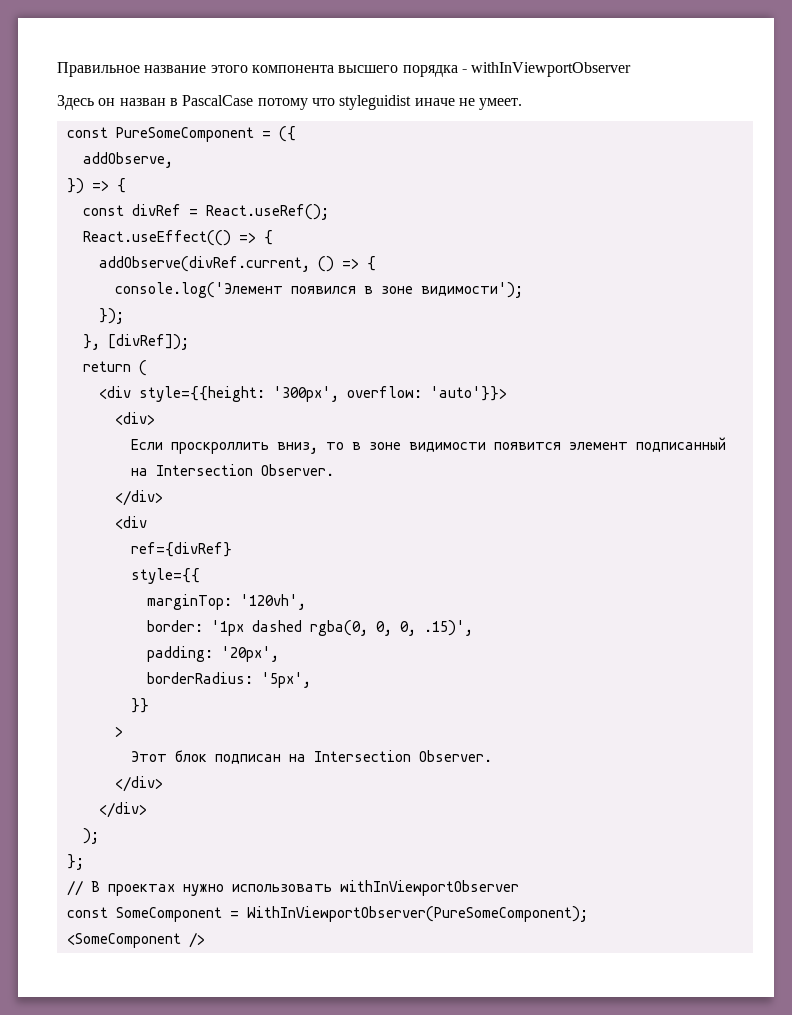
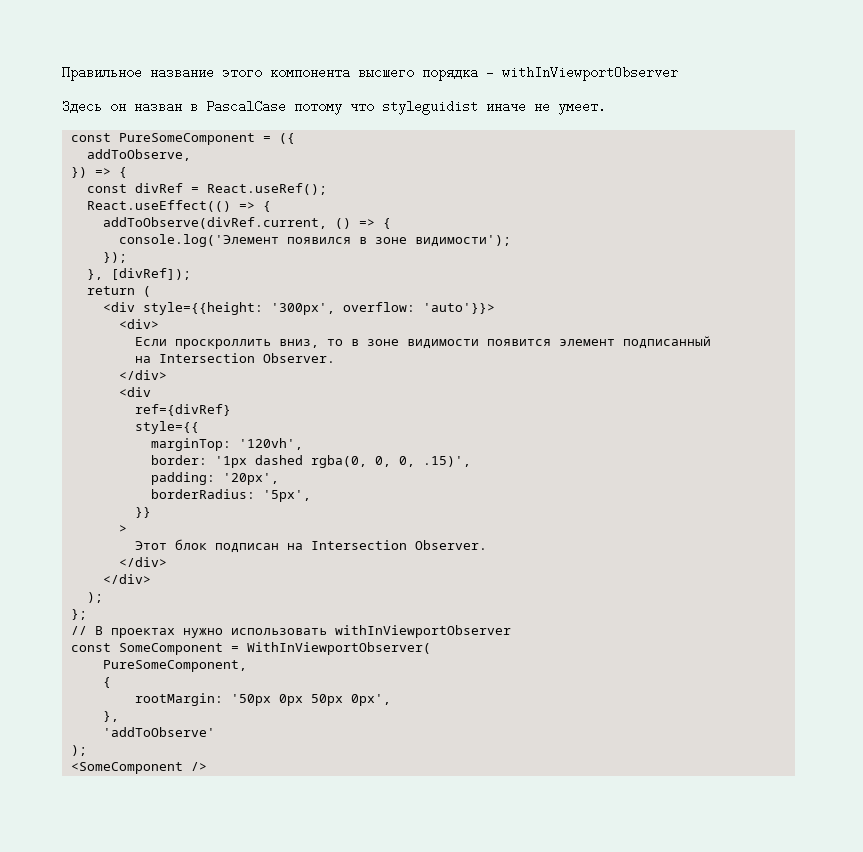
- addObserve,
+ addToObserve,
- addObserve(divRef.current, () => {
+ addToObserve(divRef.current, () => {
- const SomeComponent = WithInViewportObserver(PureSomeComponent);
+ const SomeComponent = WithInViewportObserver(
+ PureSomeComponent,
+ {
+ rootMargin: '50px 0px 50px 0px',
+ },
+ 'addToObserve'
+ );

